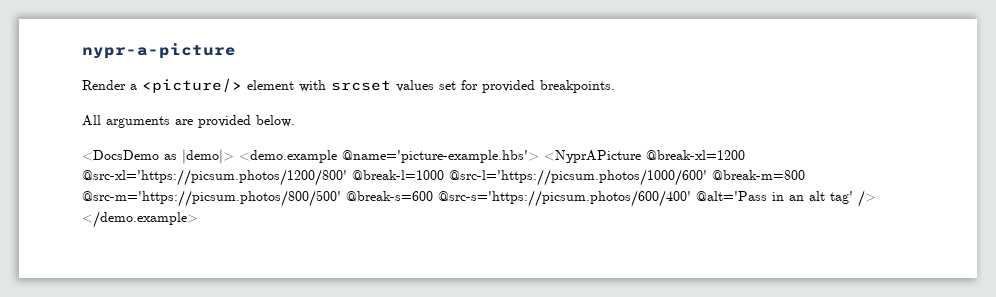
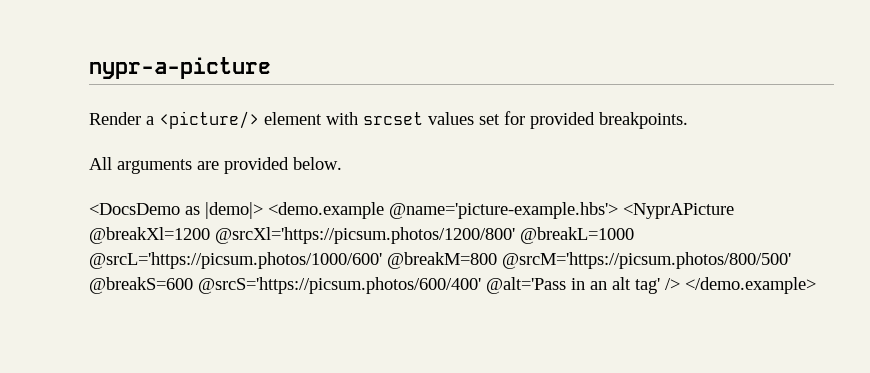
- <DocsDemo as |demo|> <demo.example @name='picture-example.hbs'> <NyprAPicture @break-xl=1200 @src-xl='https://picsum.photos/1200/800' @break-l=1000 @src-l='https://picsum.photos/1000/600' @break-m=800 @src-m='https://picsum.photos/800/500' @break-s=600 @src-s='https://picsum.photos/600/400' @alt='Pass in an alt tag' /> </demo.example>
+ <DocsDemo as |demo|> <demo.example @name='picture-example.hbs'> <NyprAPicture @breakXl=1200 @srcXl='https://picsum.photos/1200/800' @breakL=1000 @srcL='https://picsum.photos/1000/600' @breakM=800 @srcM='https://picsum.photos/800/500' @breakS=600 @srcS='https://picsum.photos/600/400' @alt='Pass in an alt tag' /> </demo.example>

